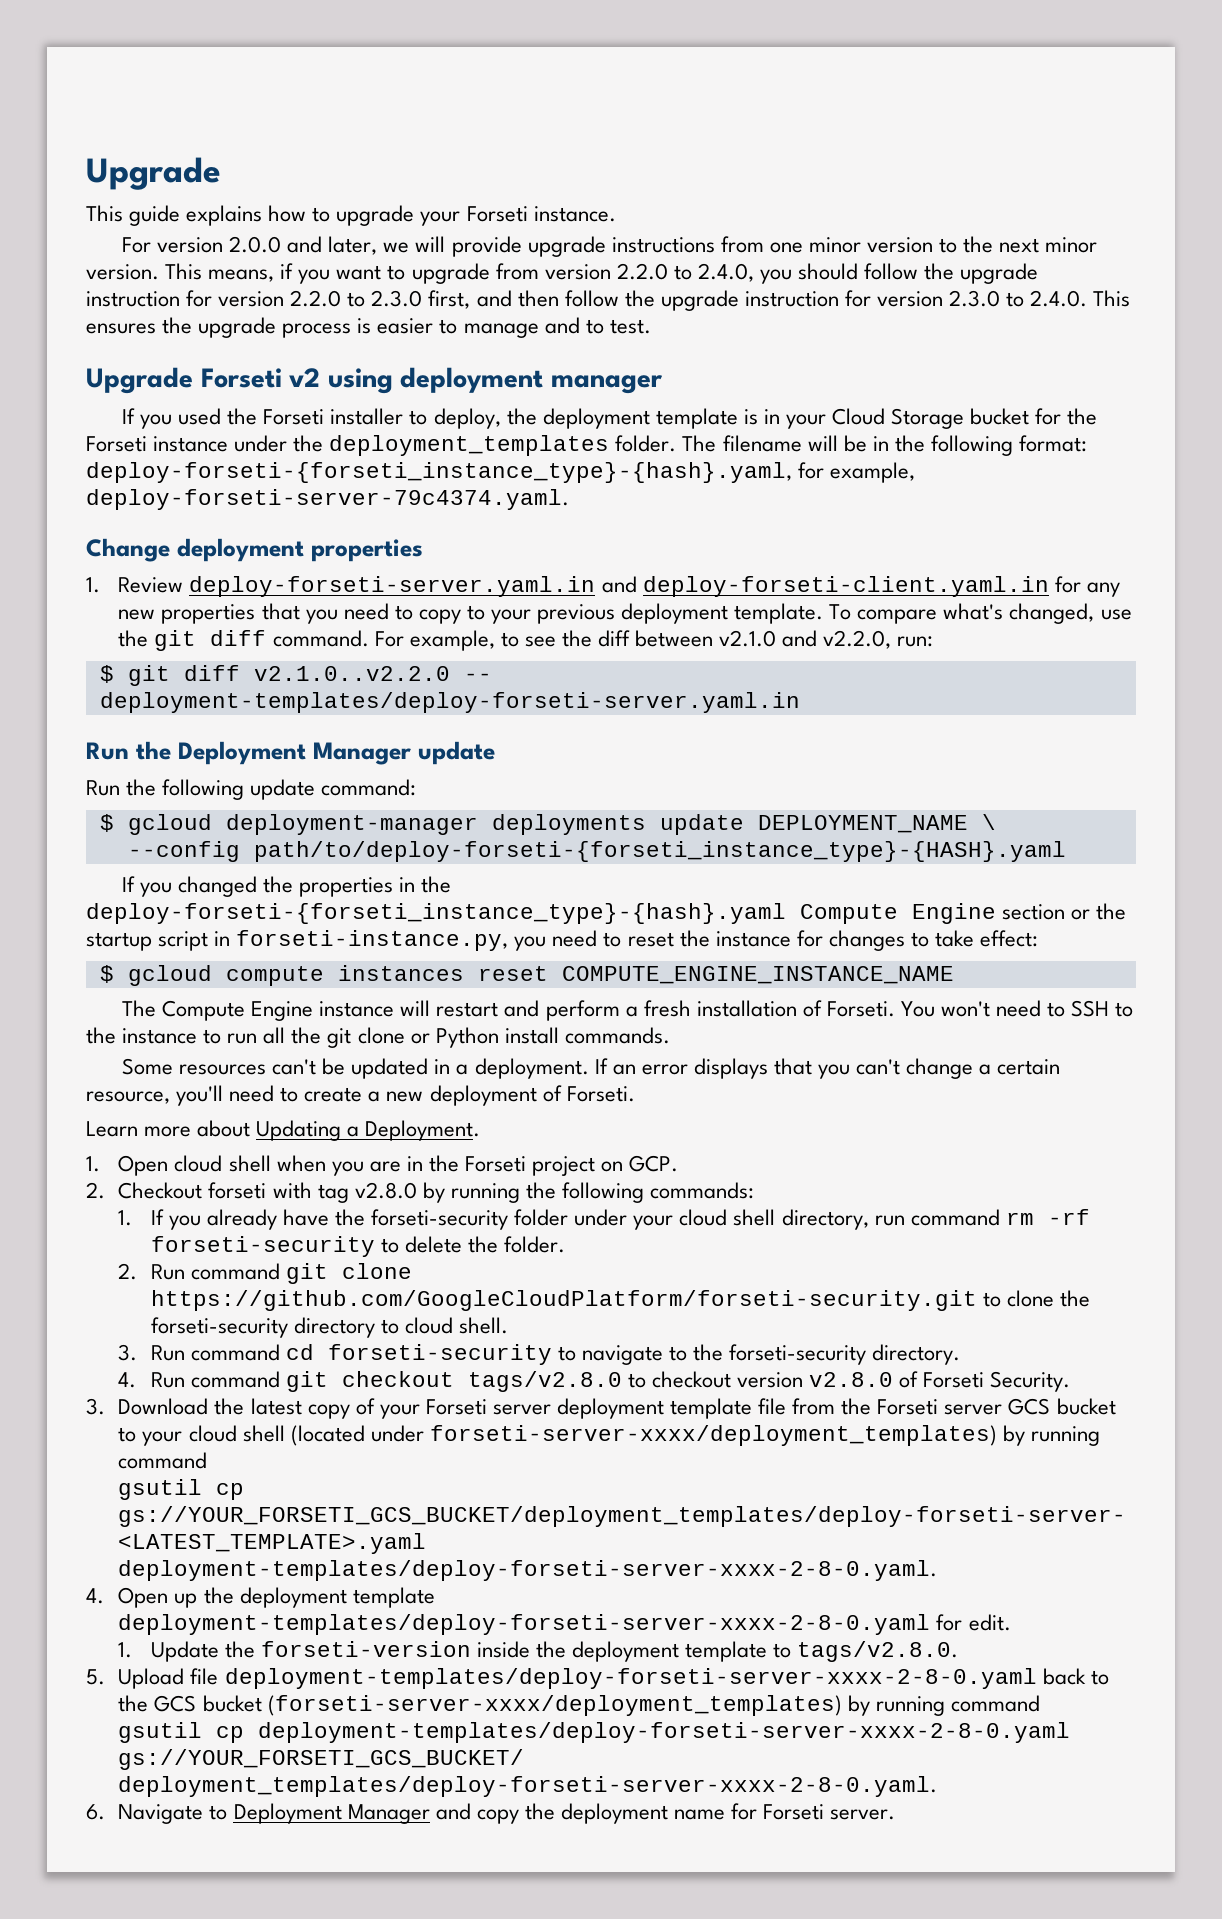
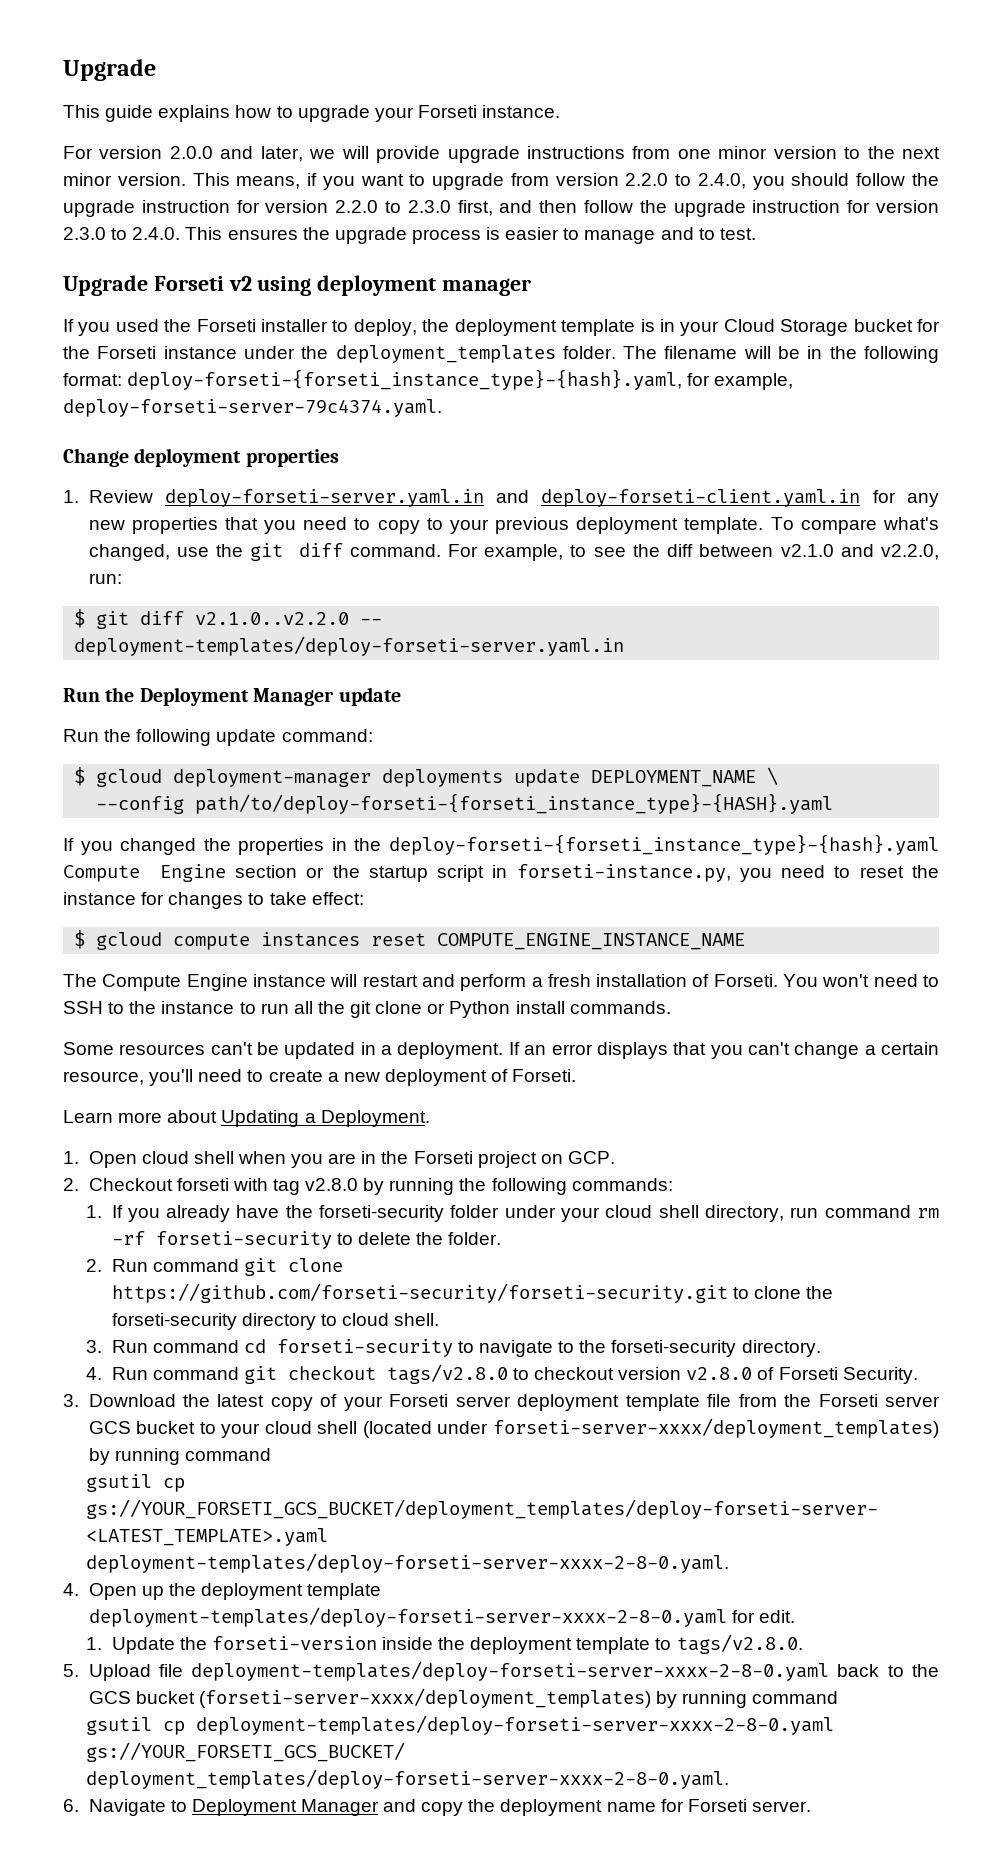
- 2. Run command git clone https://github.com/GoogleCloudPlatform/forseti-security.git to clone the forseti-security directory to cloud shell.
+ 2. Run command git clone https://github.com/forseti-security/forseti-security.git to clone the forseti-security directory to cloud shell.

